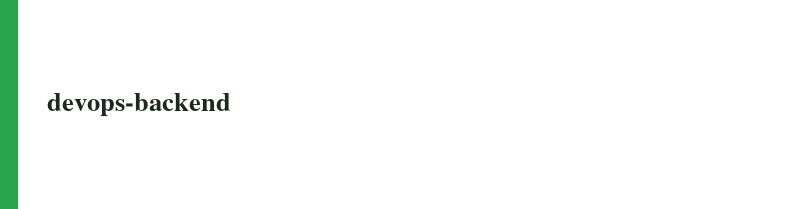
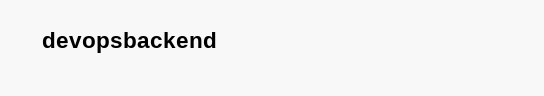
- devops-backend
+ devopsbackend

